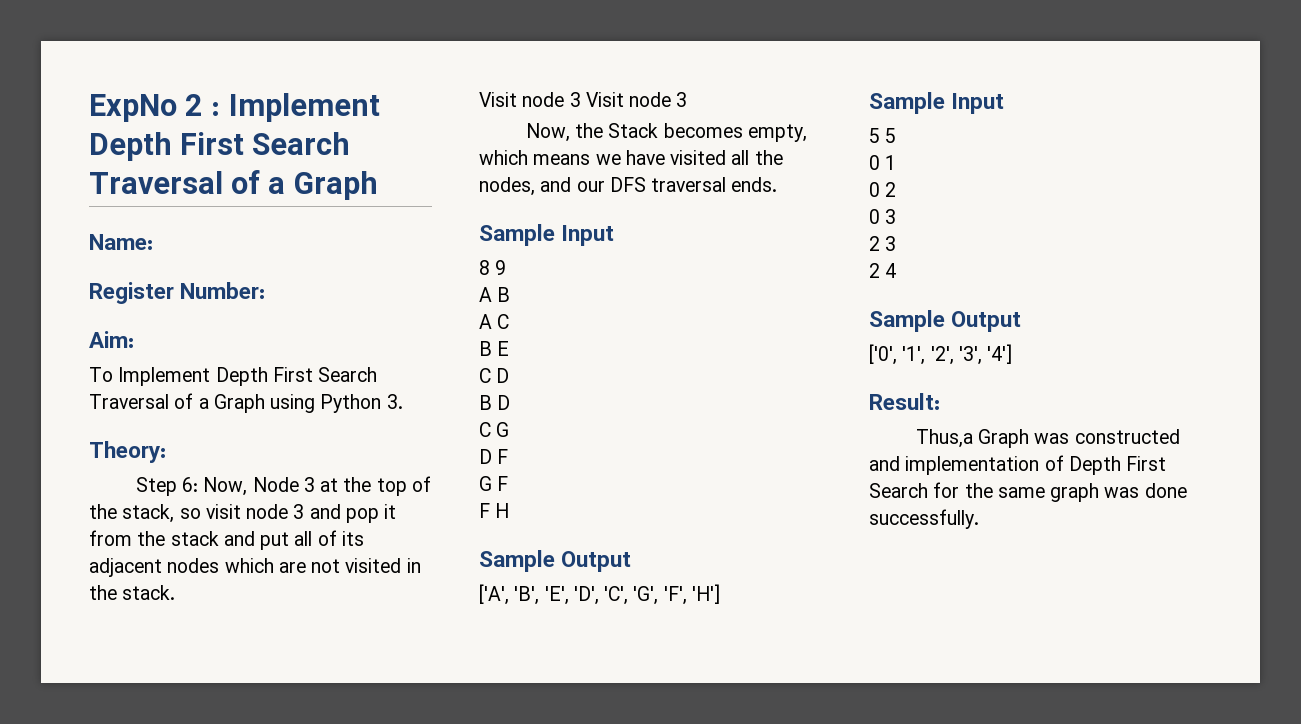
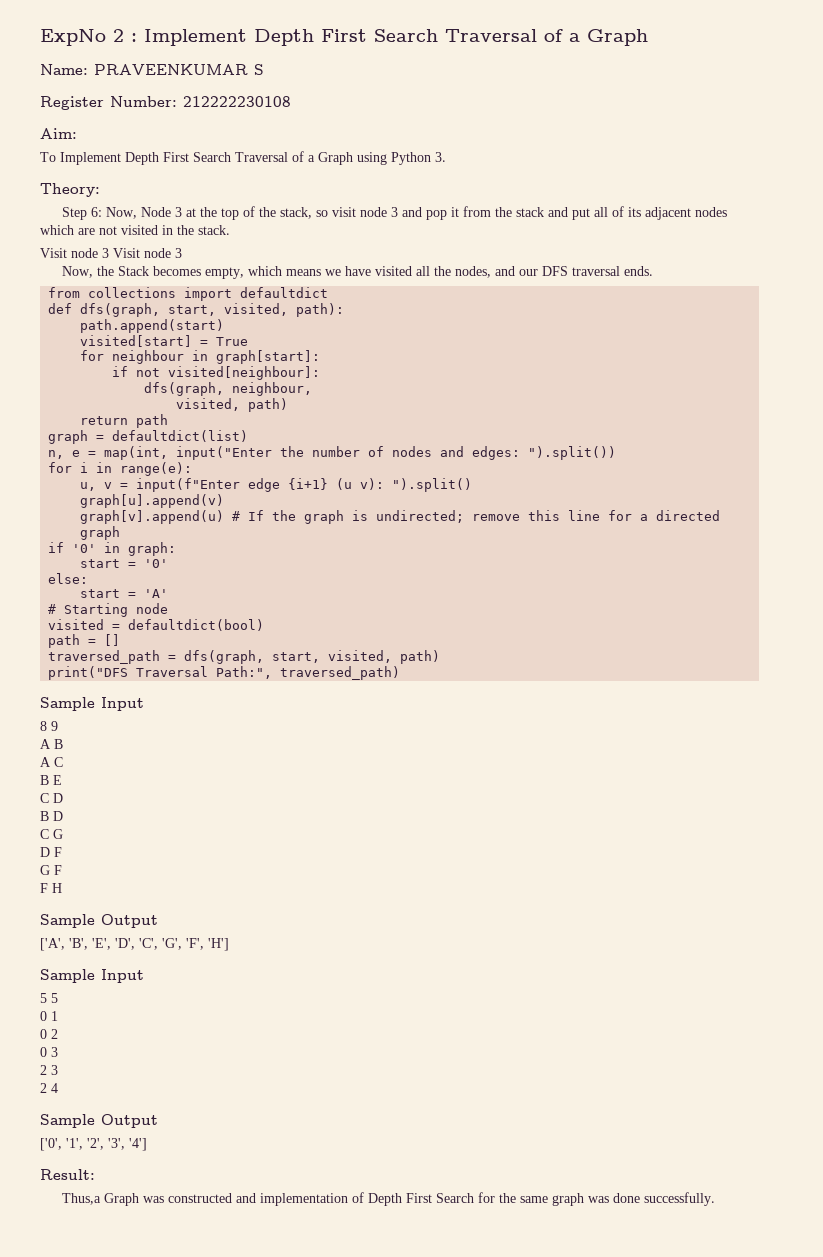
- Name:
+ Name: PRAVEENKUMAR S
- Register Number:
+ Register Number: 212222230108
+ from collections import defaultdict
+ def dfs(graph, start, visited, path):
+ path.append(start)
+ visited[start] = True
+ for neighbour in graph[start]:
+ if not visited[neighbour]:
+ dfs(graph, neighbour,
+ visited, path)
+ return path
+ graph = defaultdict(list)
+ n, e = map(int, input("Enter the number of nodes and edges: ").split())
+ for i in range(e):
+ u, v = input(f"Enter edge {i+1} (u v): ").split()
+ graph[u].append(v)
+ graph[v].append(u) # If the graph is undirected; remove this line for a directed graph
+ if '0' in graph:
+ start = '0'
+ else:
+ start = 'A'
+ # Starting node
+ visited = defaultdict(bool)
+ path = []
+ traversed_path = dfs(graph, start, visited, path)
+ print("DFS Traversal Path:", traversed_path)

